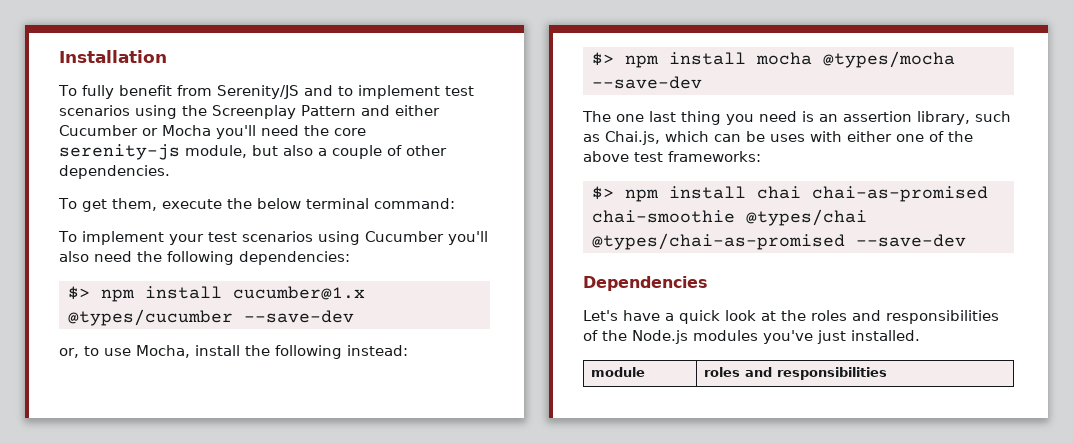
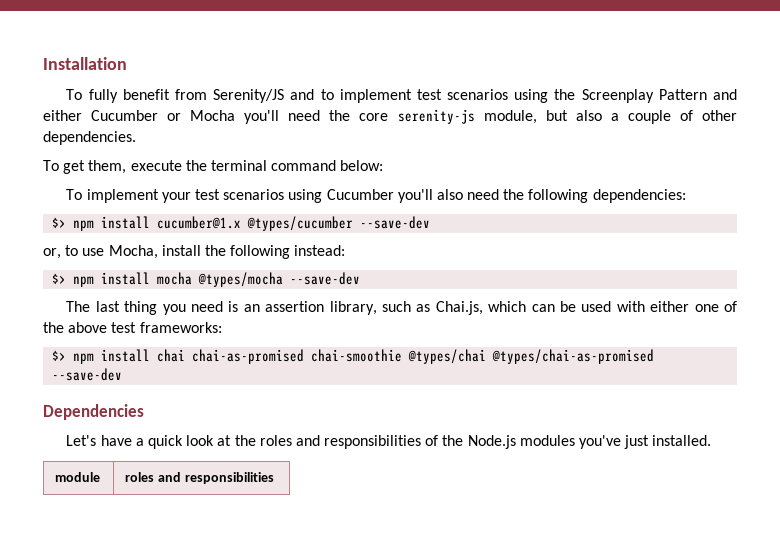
- To get them, execute the below terminal command:
+ To get them, execute the terminal command below:
- The one last thing you need is an assertion library, such as Chai.js, which can be uses with either one of the above test frameworks:
+ The last thing you need is an assertion library, such as Chai.js, which can be used with either one of the above test frameworks:

